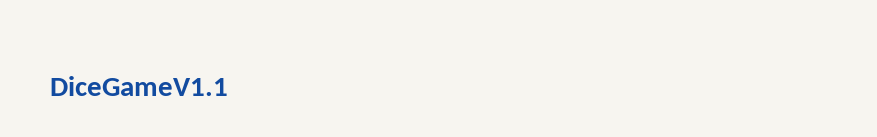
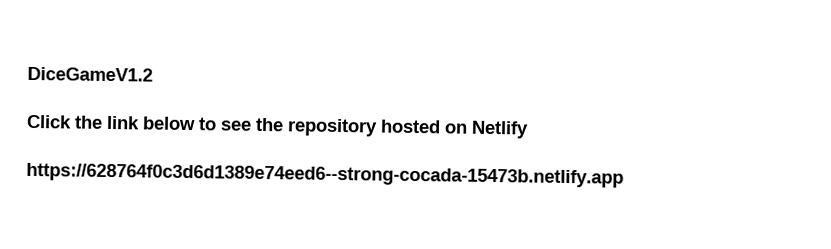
- DiceGameV1.1
+ DiceGameV1.2
+ Click the link below to see the repository hosted on Netlify
+ https://628764f0c3d6d1389e74eed6--strong-cocada-15473b.netlify.app

